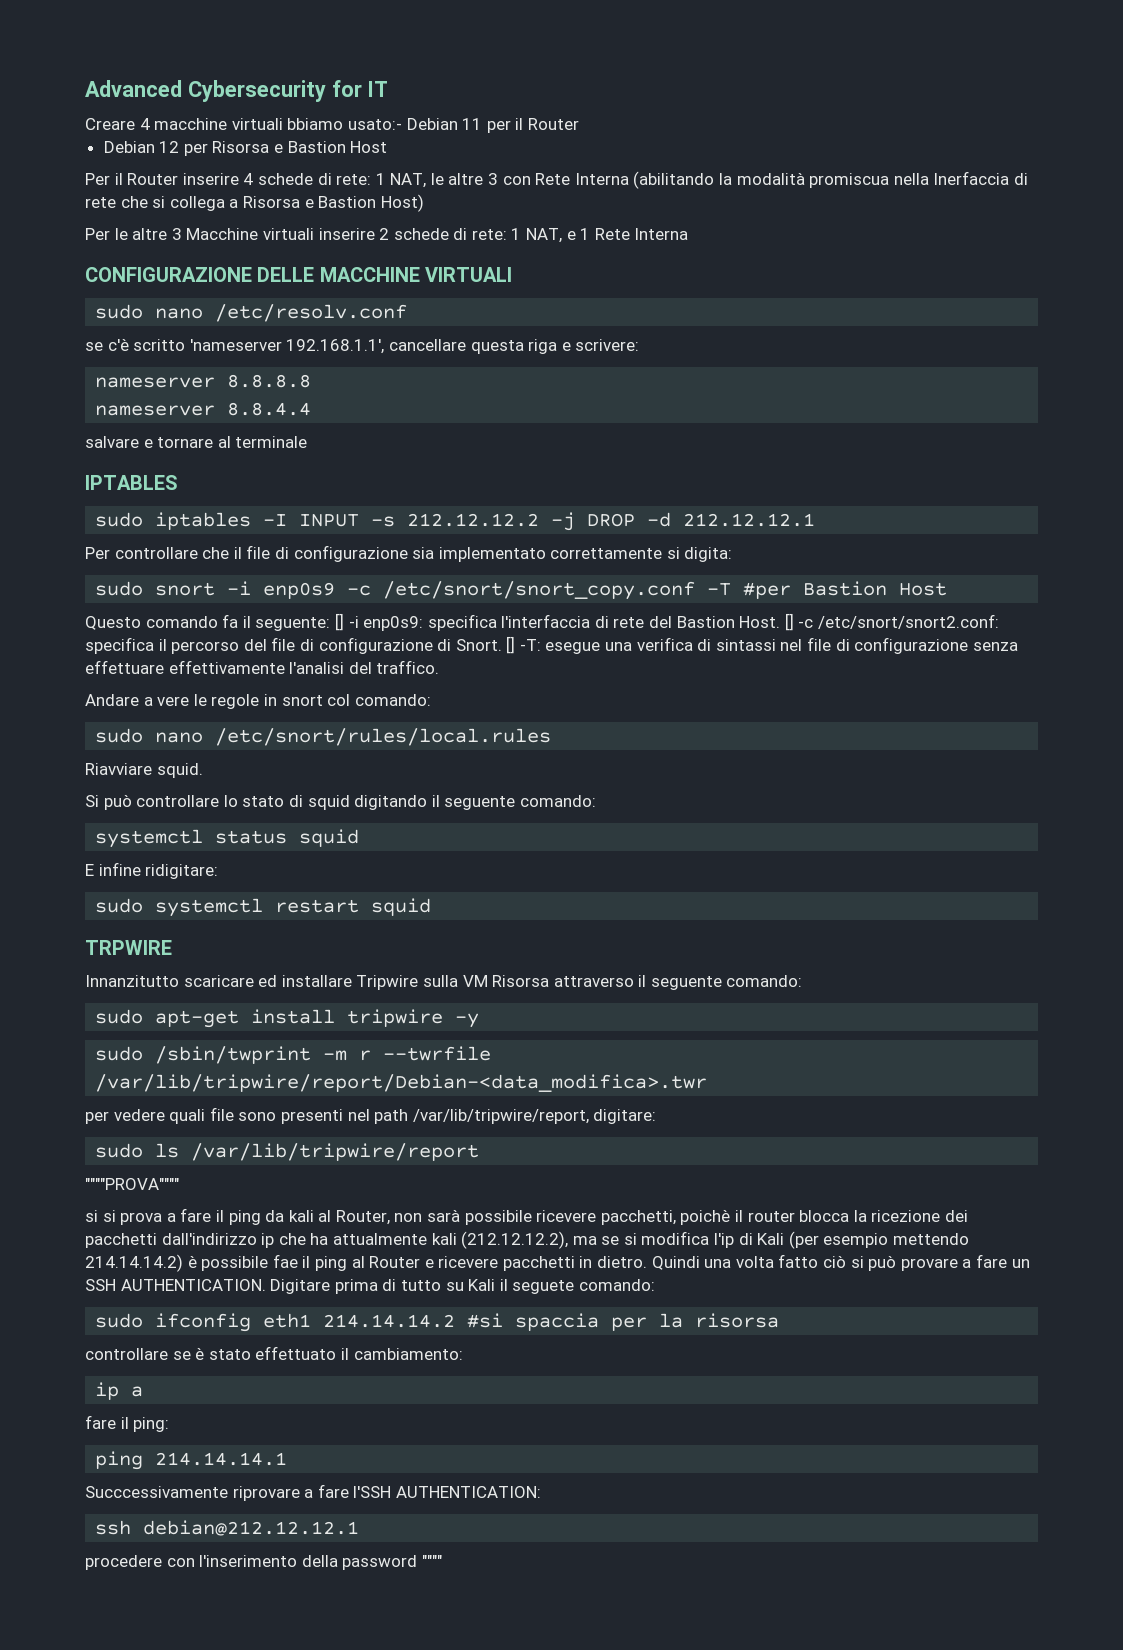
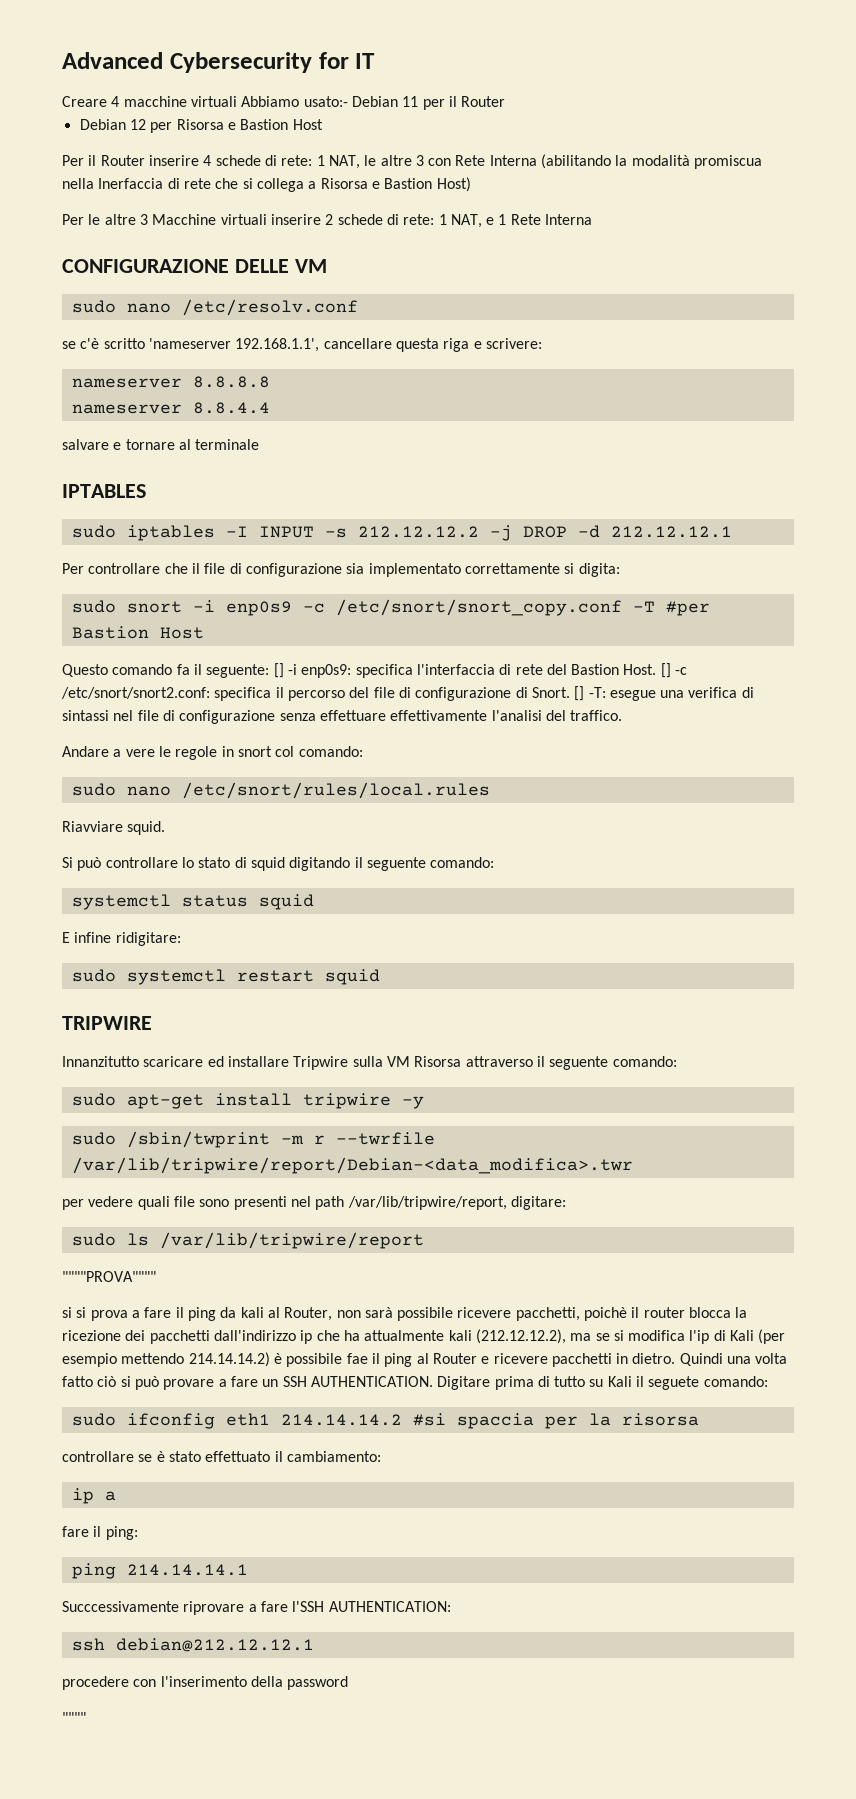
- Creare 4 macchine virtuali bbiamo usato:- Debian 11 per il Router
+ Creare 4 macchine virtuali Abbiamo usato:- Debian 11 per il Router
- CONFIGURAZIONE DELLE MACCHINE VIRTUALI
+ CONFIGURAZIONE DELLE VM
- TRPWIRE
+ TRIPWIRE
- procedere con l'inserimento della password """"
+ procedere con l'inserimento della password
+ """"

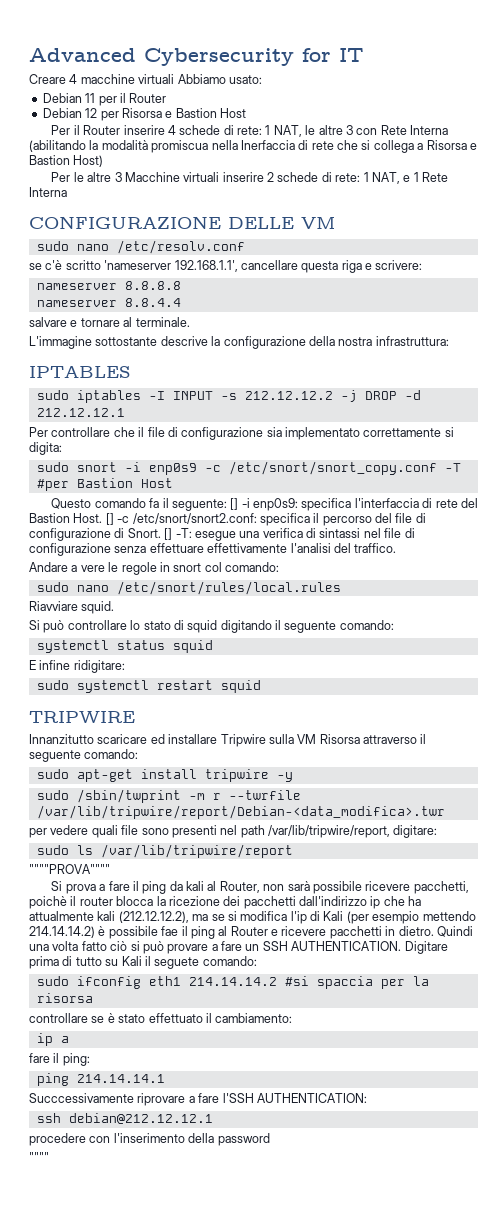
- Creare 4 macchine virtuali Abbiamo usato:- Debian 11 per il Router
+ Creare 4 macchine virtuali Abbiamo usato:
+ Debian 11 per il Router
- salvare e tornare al terminale
+ salvare e tornare al terminale.
+ L'immagine sottostante descrive la configurazione della nostra infrastruttura:
- si si prova a fare il ping da kali al Router, non sarà possibile ricevere pacchetti, poichè il router blocca la ricezione dei pacchetti dall'indirizzo ip che ha attualmente kali (212.12.12.2), ma se si modifica l'ip di Kali (per esempio mettendo 214.14.14.2) è possibile fae il ping al Router e ricevere pacchetti in dietro.
+ Si prova a fare il ping da kali al Router, non sarà possibile ricevere pacchetti, poichè il router blocca la ricezione dei pacchetti dall'indirizzo ip che ha attualmente kali (212.12.12.2), ma se si modifica l'ip di Kali (per esempio mettendo 214.14.14.2) è possibile fae il ping al Router e ricevere pacchetti in dietro.

